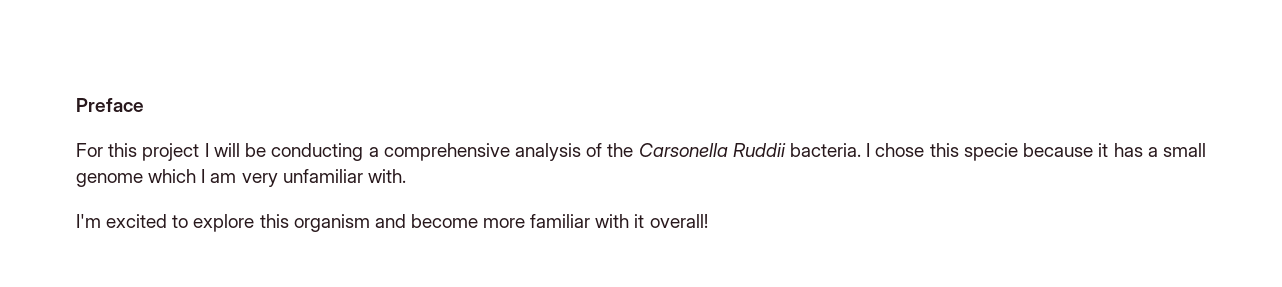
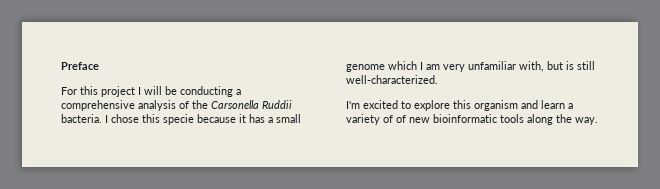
- I chose this specie because it has a small genome which I am very unfamiliar with.
+ I chose this specie because it has a small genome which I am very unfamiliar with, but is still well-characterized.
- I'm excited to explore this organism and become more familiar with it overall!
+ I'm excited to explore this organism and learn a variety of of new bioinformatic tools along the way.

